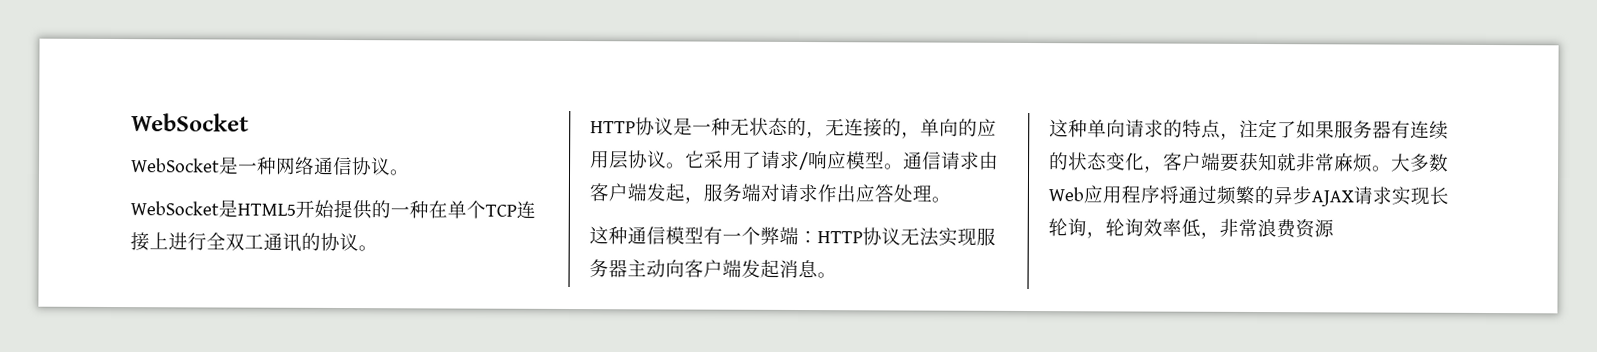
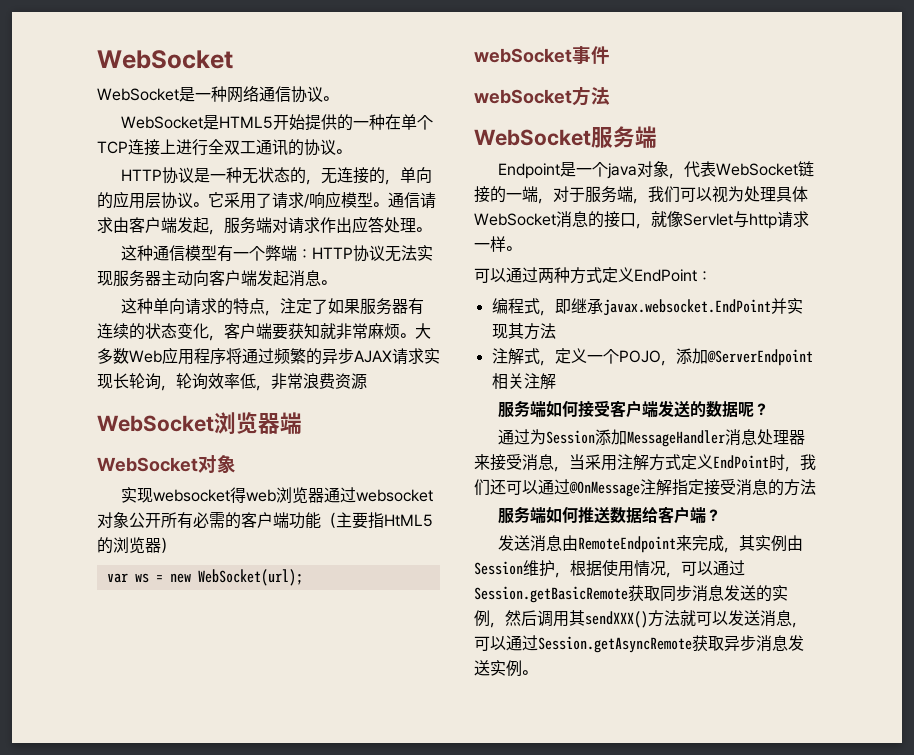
+ WebSocket浏览器端
+ WebSocket对象
+ 实现websocket得web浏览器通过websocket对象公开所有必需的客户端功能（主要指HtML5的浏览器）
+ var ws = new WebSocket(url);
+ webSocket事件
+ webSocket方法
+ WebSocket服务端
+ Endpoint是一个java对象，代表WebSocket链接的一端，对于服务端，我们可以视为处理具体WebSocket消息的接口，就像Servlet与http请求一样。
+ 可以通过两种方式定义EndPoint：
+ 编程式，即继承javax.websocket.EndPoint并实现其方法
+ 注解式，定义一个POJO，添加@ServerEndpoint相关注解
+ 服务端如何接受客户端发送的数据呢？
+ 通过为Session添加MessageHandler消息处理器来接受消息，当采用注解方式定义EndPoint时，我们还可以通过@OnMessage注解指定接受消息的方法
+ 服务端如何推送数据给客户端？
+ 发送消息由RemoteEndpoint来完成，其实例由Session维护，根据使用情况，可以通过Session.getBasicRemote获取同步消息发送的实例，然后调用其sendXXX()方法就可以发送消息，可以通过Session.getAsyncRemote获取异步消息发送实例。

